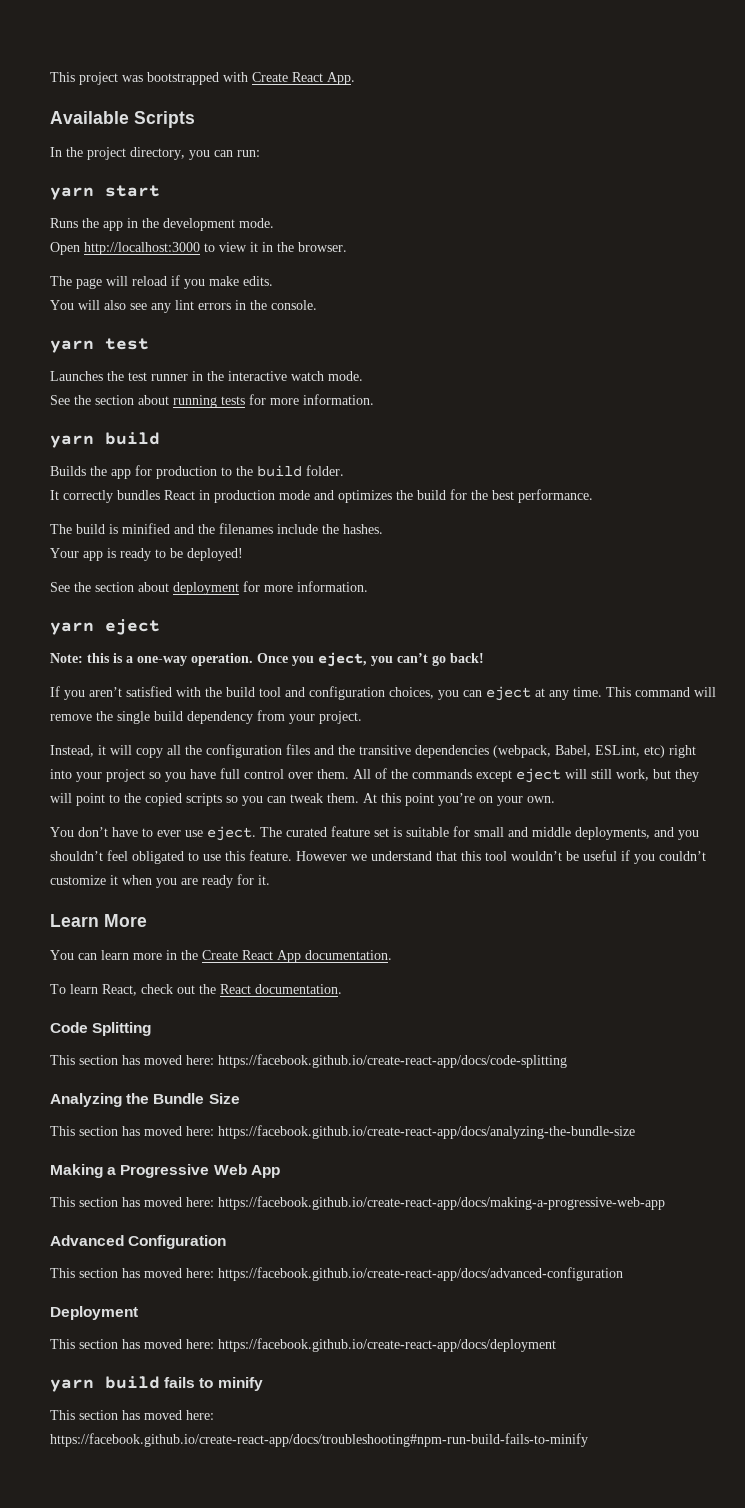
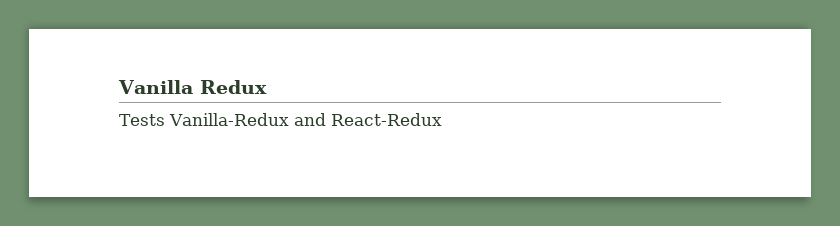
- This project was bootstrapped with Create React App.
- Available Scripts
- In the project directory, you can run:
- yarn start
- Runs the app in the development mode.
- Open http://localhost:3000 to view it in the browser.
- The page will reload if you make edits.
- You will also see any lint errors in the console.
- yarn test
- Launches the test runner in the interactive watch mode.
- See the section about running tests for more information.
- yarn build
- Builds the app for production to the build folder.
- It correctly bundles React in production mode and optimizes the build for the best performance.
- The build is minified and the filenames include the hashes.
- Your app is ready to be deployed!
- See the section about deployment for more information.
- yarn eject
- Note: this is a one-way operation. Once you eject, you can’t go back!
- If you aren’t satisfied with the build tool and configuration choices, you can eject at any time. This command will remove the single build dependency from your project.
- Instead, it will copy all the configuration files and the transitive dependencies (webpack, Babel, ESLint, etc) right into your project so you have full control over them. All of the commands except eject will still work, but they will point to the copied scripts so you can tweak them. At this point you’re on your own.
- You don’t have to ever use eject. The curated feature set is suitable for small and middle deployments, and you shouldn’t feel obligated to use this feature. However we understand that this tool wouldn’t be useful if you couldn’t customize it when you are ready for it.
- Learn More
- You can learn more in the Create React App documentation.
- To learn React, check out the React documentation.
- Code Splitting
- This section has moved here: https://facebook.github.io/create-react-app/docs/code-splitting
- Analyzing the Bundle Size
- This section has moved here: https://facebook.github.io/create-react-app/docs/analyzing-the-bundle-size
- Making a Progressive Web App
- This section has moved here: https://facebook.github.io/create-react-app/docs/making-a-progressive-web-app
- Advanced Configuration
- This section has moved here: https://facebook.github.io/create-react-app/docs/advanced-configuration
- Deployment
- This section has moved here: https://facebook.github.io/create-react-app/docs/deployment
- yarn build fails to minify
- This section has moved here: https://facebook.github.io/create-react-app/docs/troubleshooting#npm-run-build-fails-to-minify
+ Vanilla Redux
+ Tests Vanilla-Redux and React-Redux

